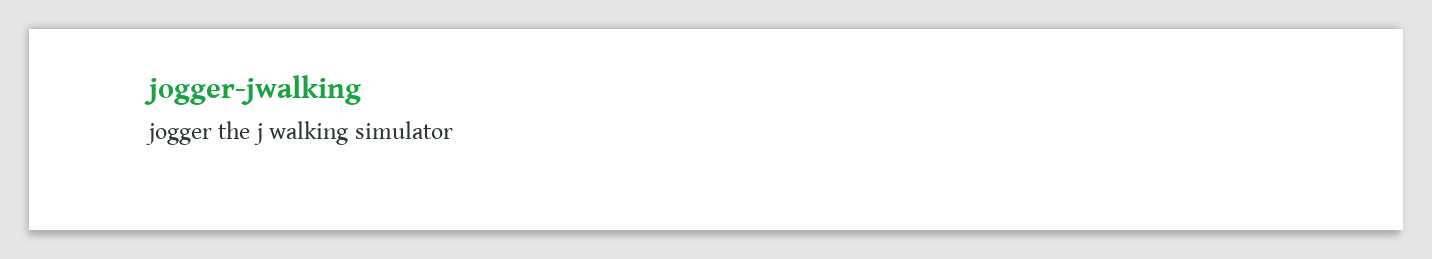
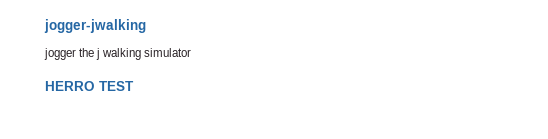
+ HERRO TEST

